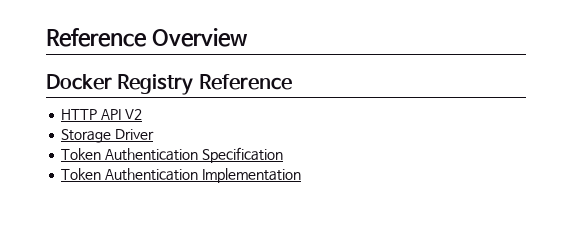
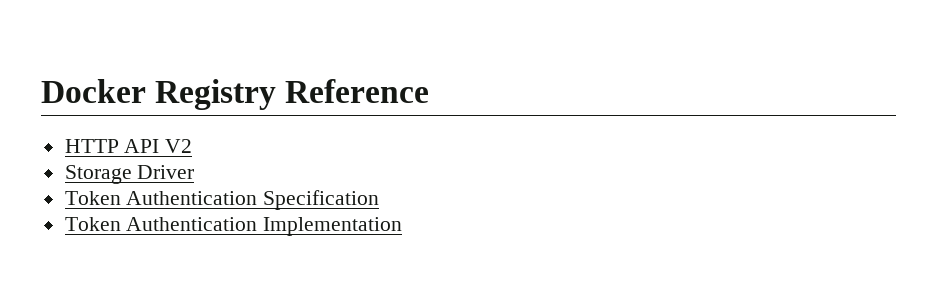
- Reference Overview

